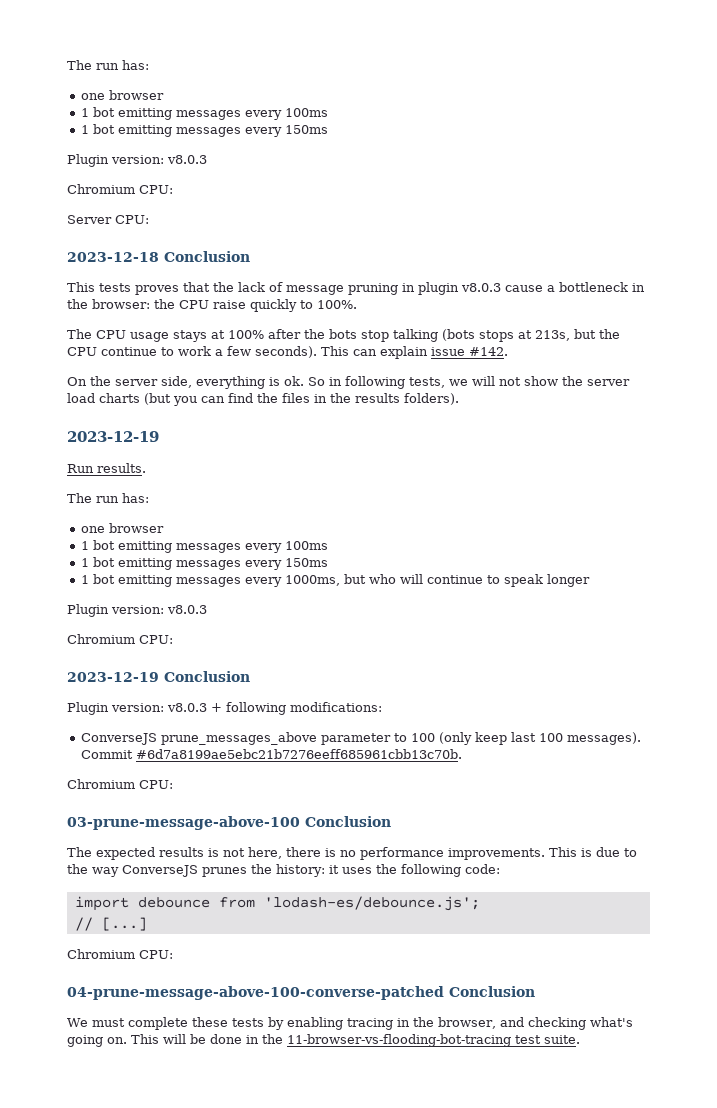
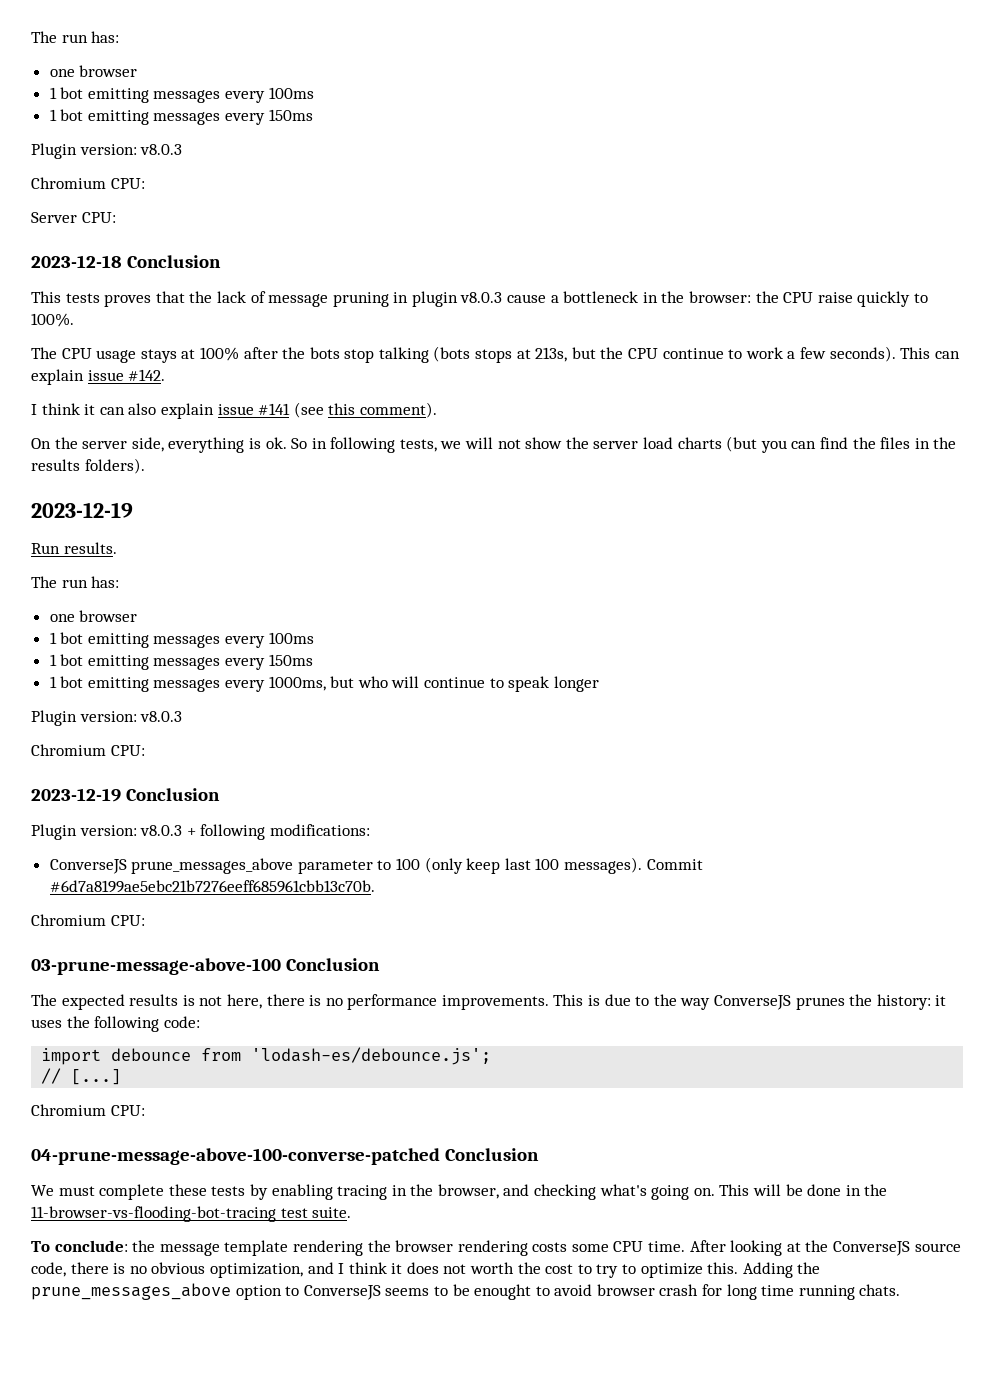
+ I think it can also explain issue #141 (see this comment).
+ To conclude: the message template rendering the browser rendering costs some CPU time. After looking at the ConverseJS source code, there is no obvious optimization, and I think it does not worth the cost to try to optimize this. Adding the prune_messages_above option to ConverseJS seems to be enought to avoid browser crash for long time running chats.

